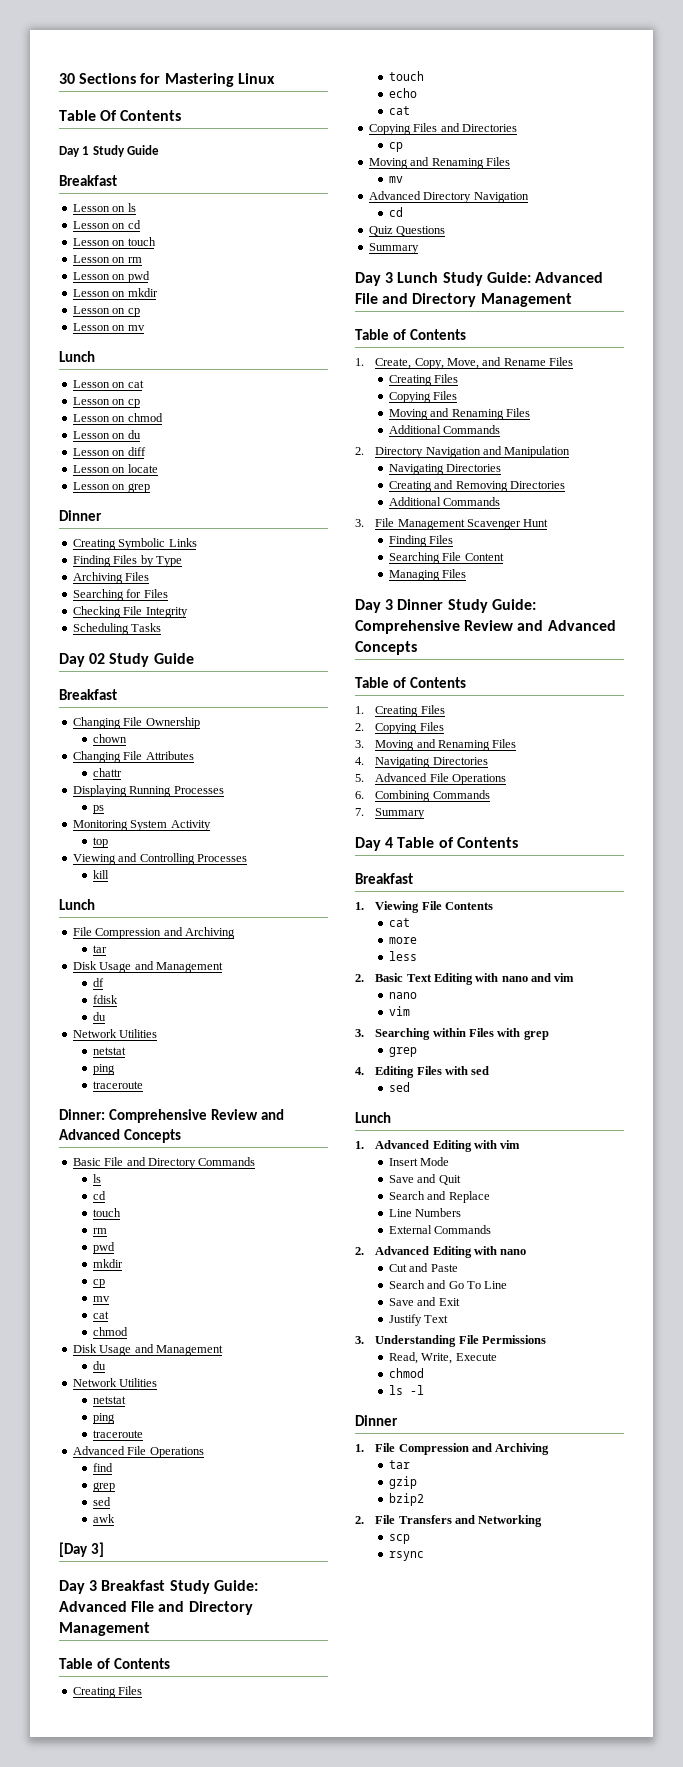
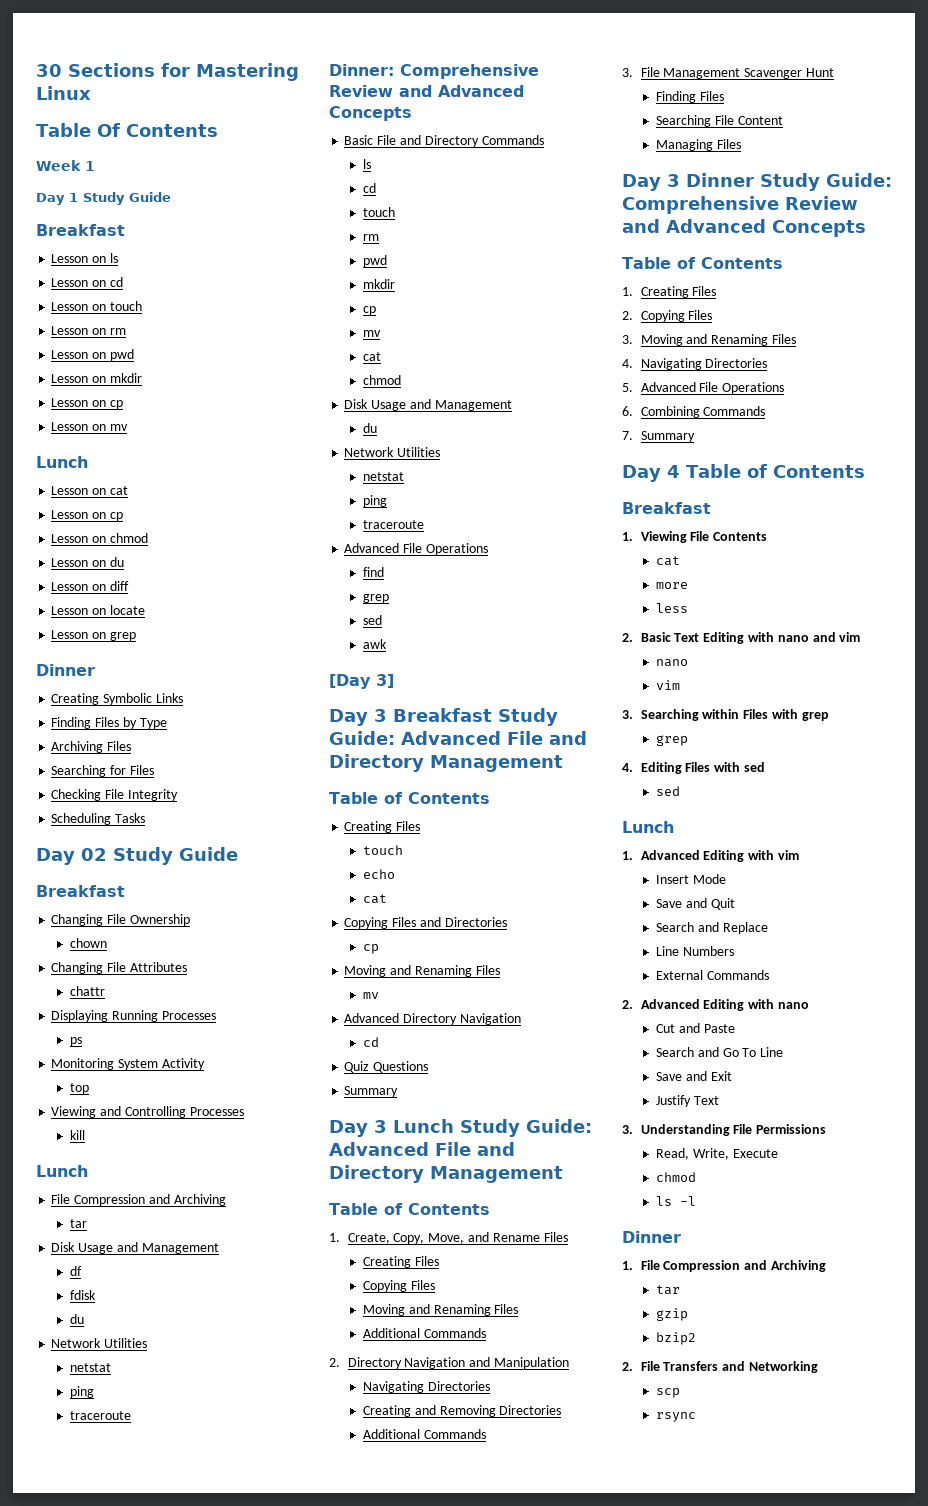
+ Week 1

